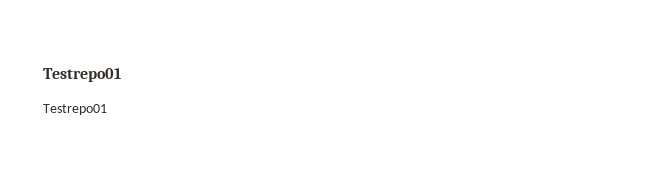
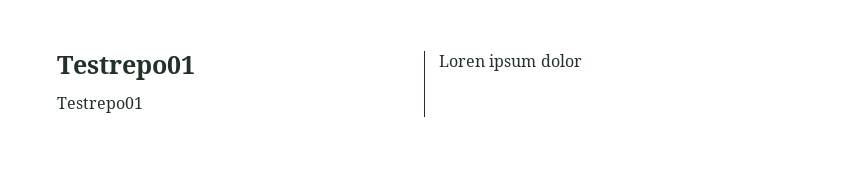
+ Loren ipsum dolor

